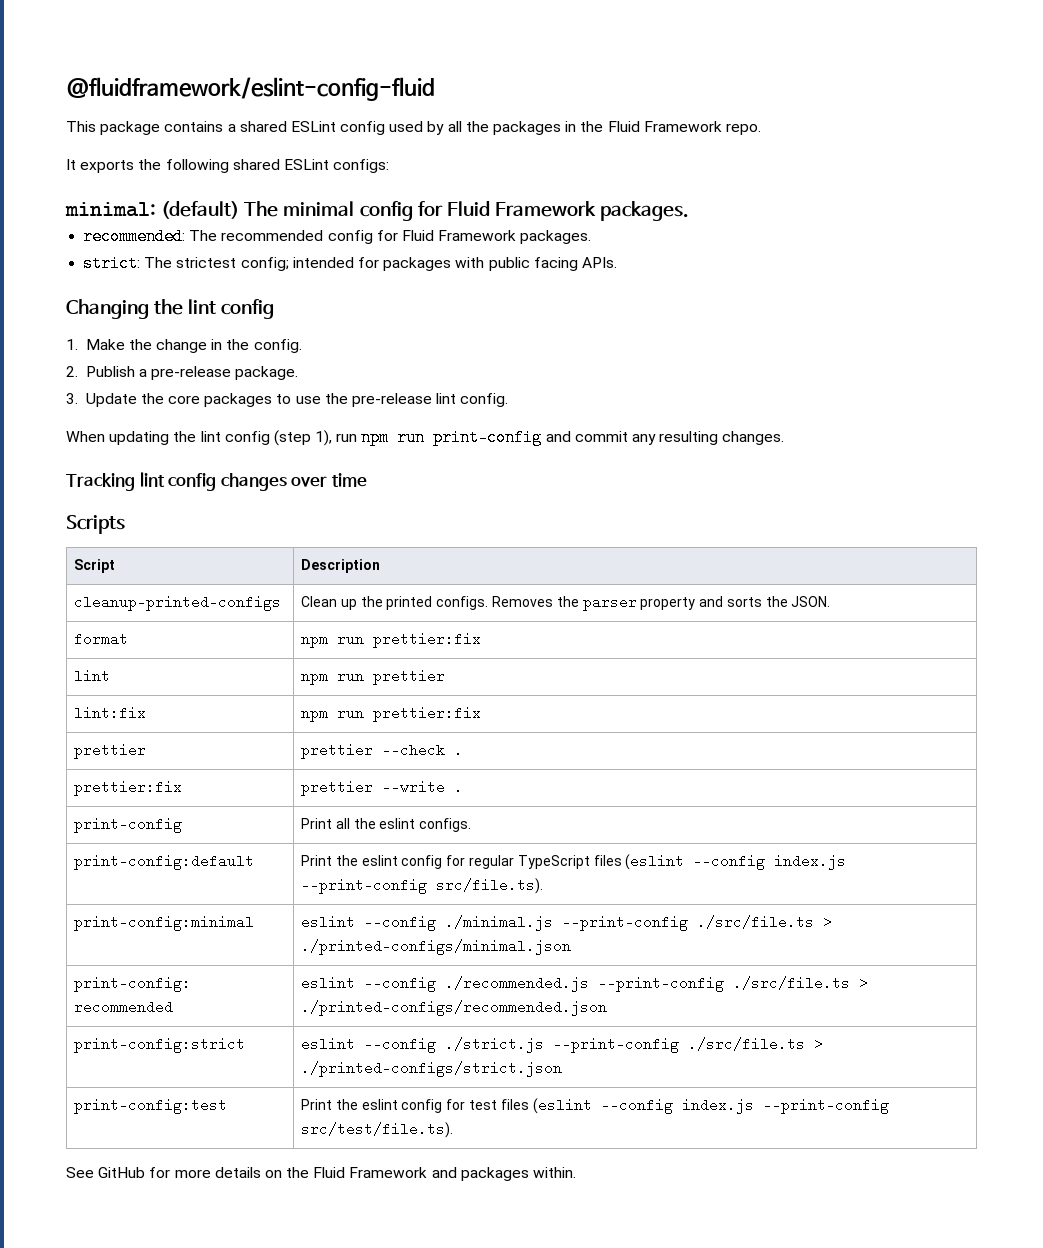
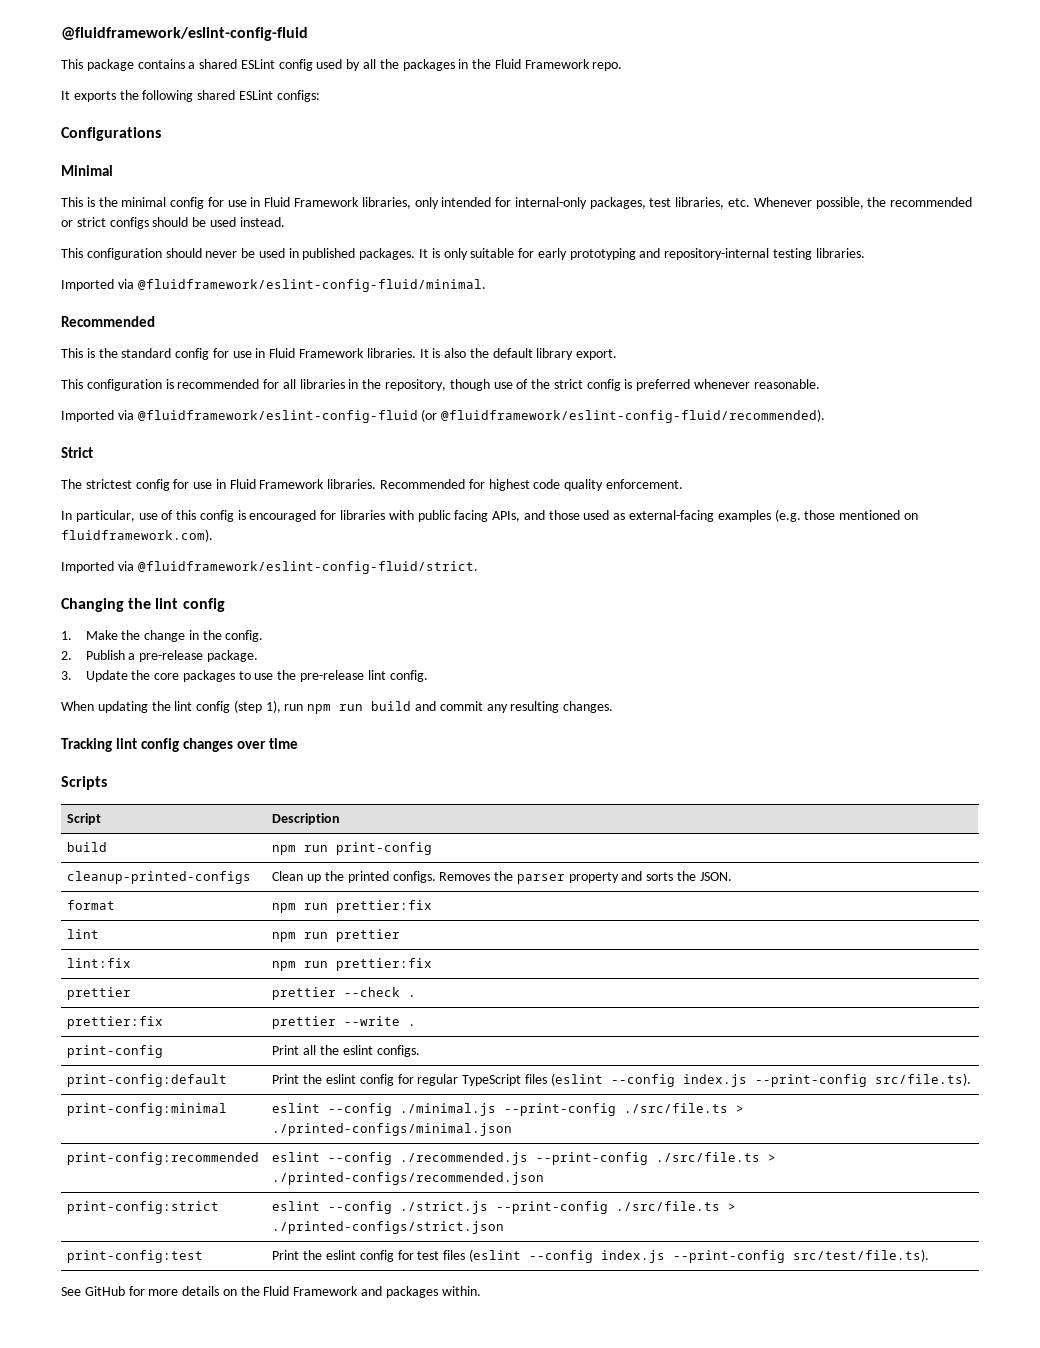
- minimal: (default) The minimal config for Fluid Framework packages.
- recommended: The recommended config for Fluid Framework packages.
- strict: The strictest config; intended for packages with public facing APIs.
+ Configurations
+ Minimal
+ This is the minimal config for use in Fluid Framework libraries, only intended for internal-only packages, test libraries, etc. Whenever possible, the recommended or strict configs should be used instead.
+ This configuration should never be used in published packages. It is only suitable for early prototyping and repository-internal testing libraries.
+ Imported via @fluidframework/eslint-config-fluid/minimal.
+ Recommended
+ This is the standard config for use in Fluid Framework libraries. It is also the default library export.
+ This configuration is recommended for all libraries in the repository, though use of the strict config is preferred whenever reasonable.
+ Imported via @fluidframework/eslint-config-fluid (or @fluidframework/eslint-config-fluid/recommended).
+ Strict
+ The strictest config for use in Fluid Framework libraries. Recommended for highest code quality enforcement.
+ In particular, use of this config is encouraged for libraries with public facing APIs, and those used as external-facing examples (e.g. those mentioned on fluidframework.com).
+ Imported via @fluidframework/eslint-config-fluid/strict.
- When updating the lint config (step 1), run npm run print-config and commit any resulting changes.
+ When updating the lint config (step 1), run npm run build and commit any resulting changes.
+ build | npm run print-config

